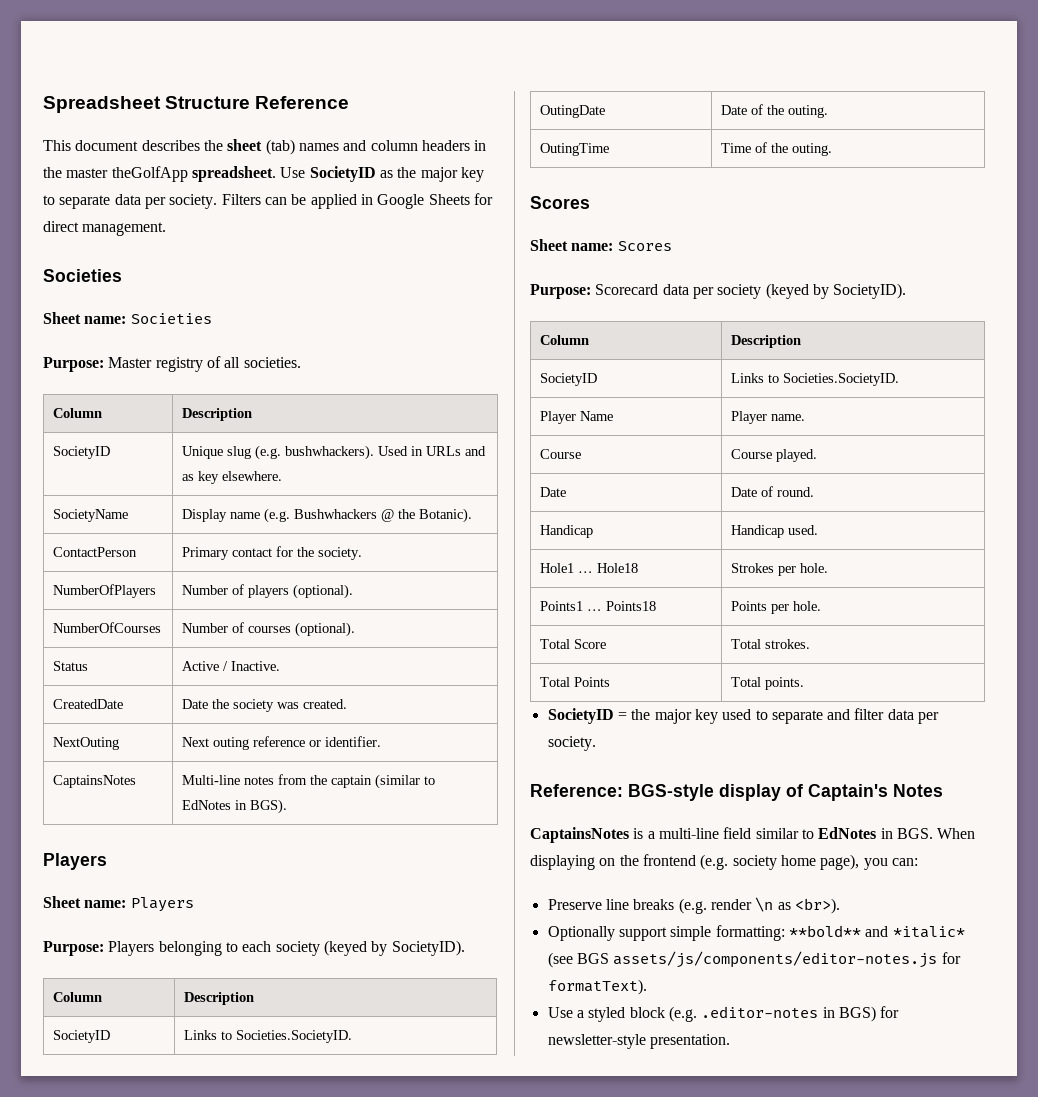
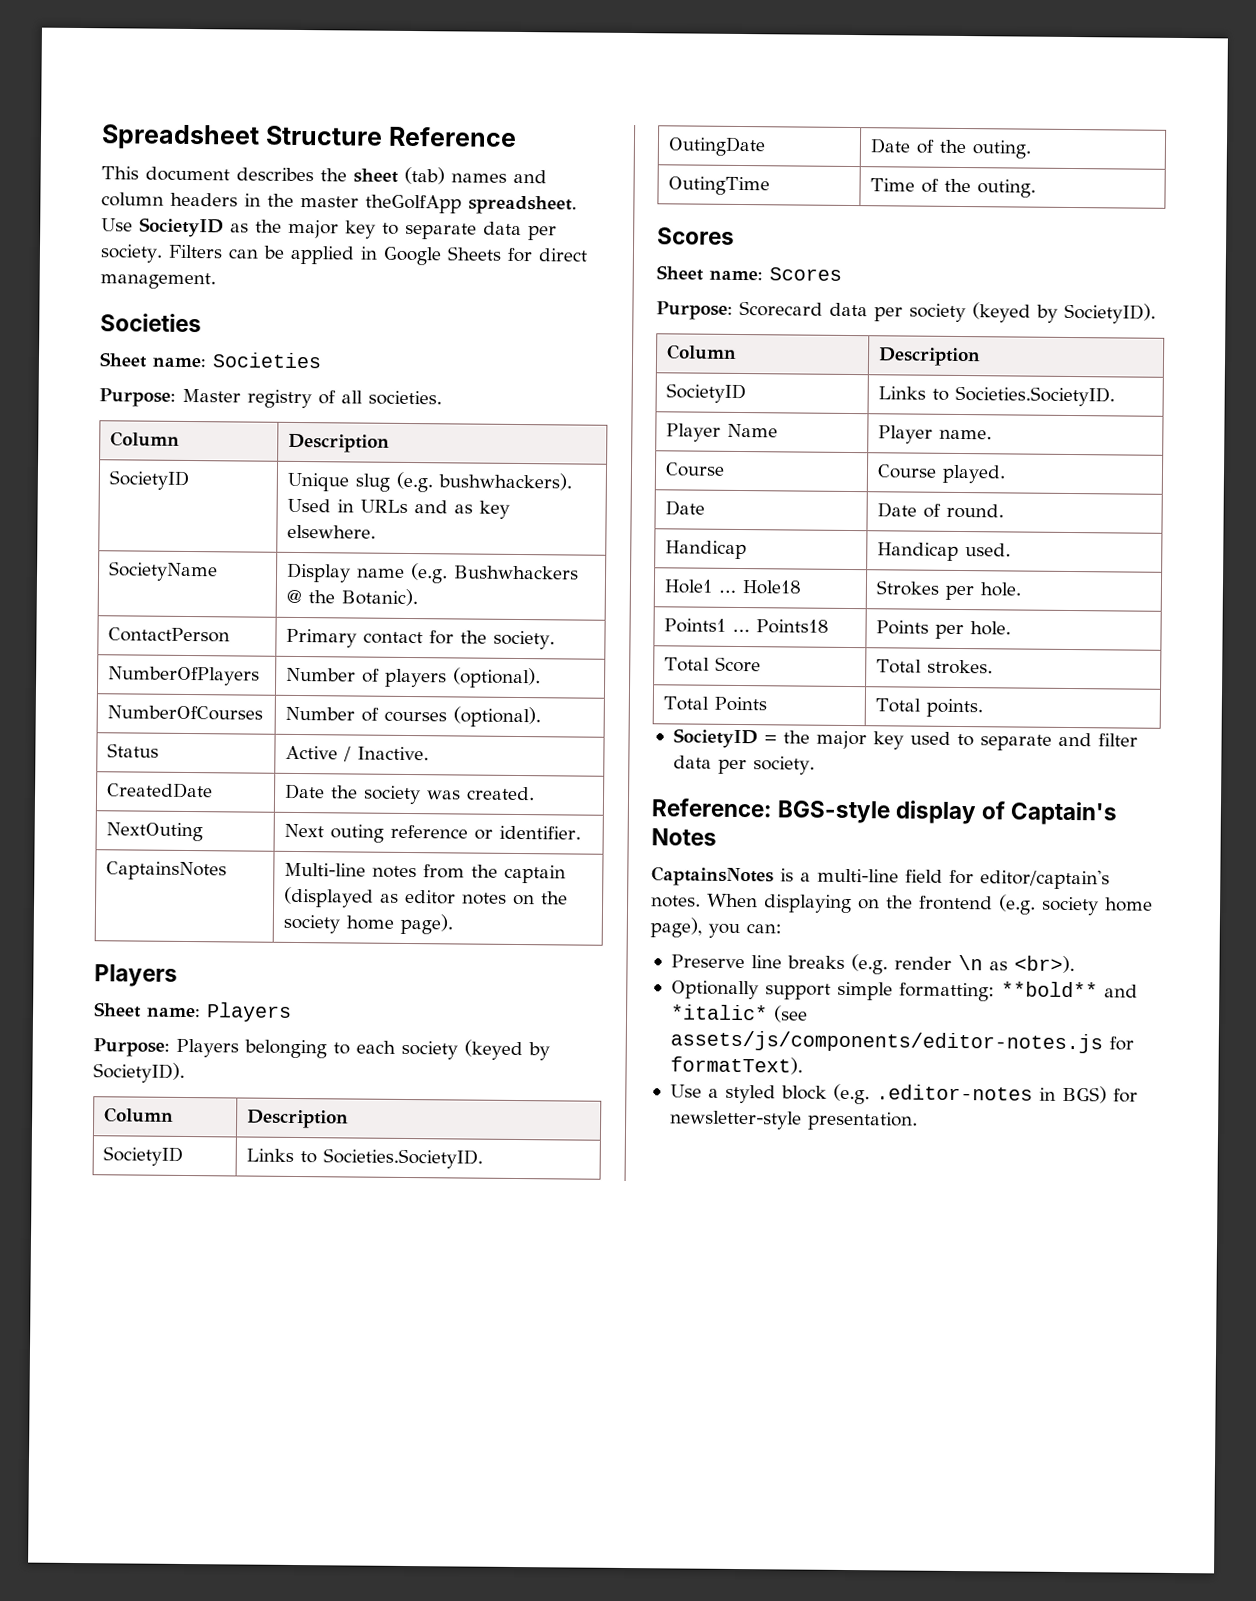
- CaptainsNotes | Multi-line notes from the captain (similar to EdNotes in BGS).
+ CaptainsNotes | Multi-line notes from the captain (displayed as editor notes on the society home page).
- CaptainsNotes is a multi-line field similar to EdNotes in BGS. When displaying on the frontend (e.g. society home page), you can:
+ CaptainsNotes is a multi-line field for editor/captain's notes. When displaying on the frontend (e.g. society home page), you can:
- Optionally support simple formatting: **bold** and *italic* (see BGS assets/js/components/editor-notes.js for formatText).
+ Optionally support simple formatting: **bold** and *italic* (see assets/js/components/editor-notes.js for formatText).

